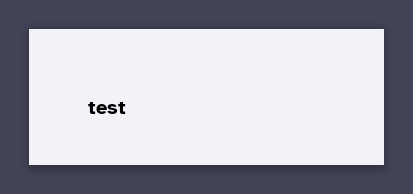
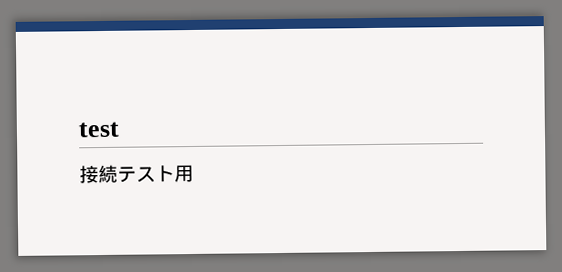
+ 接続テスト用

